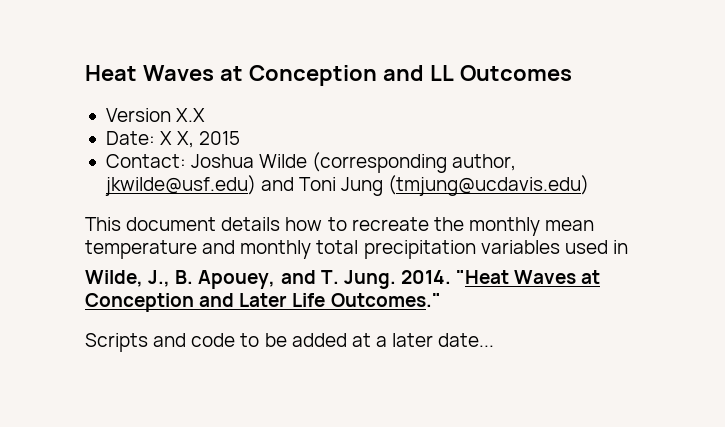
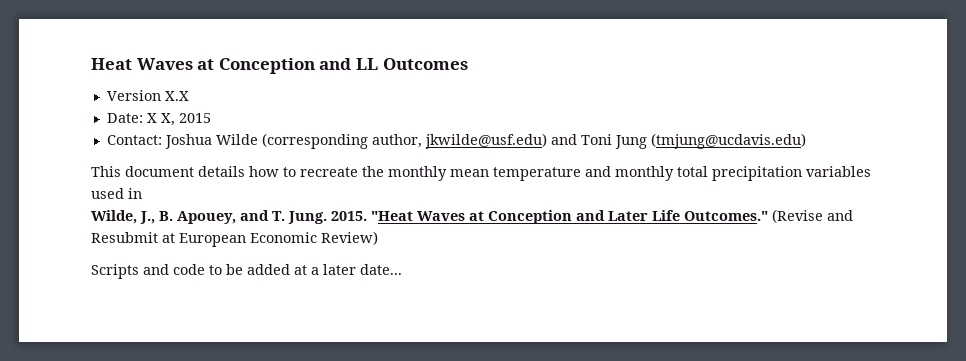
- 2014.
+ 2015.
+ (Revise and Resubmit at European Economic Review)

